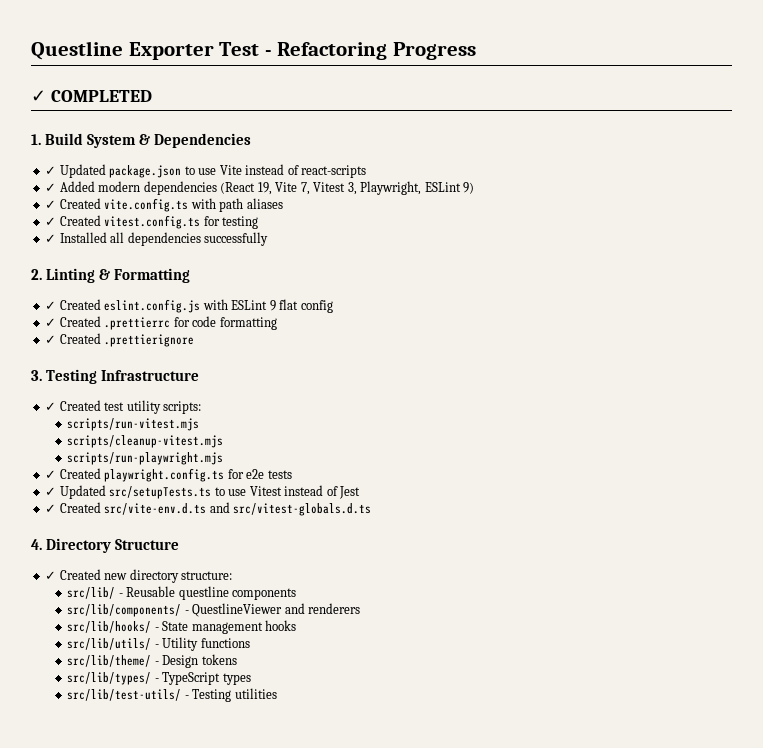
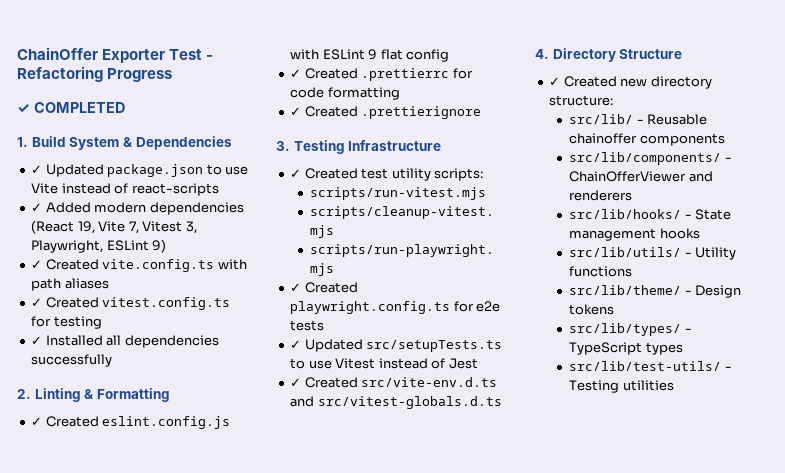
- Questline Exporter Test - Refactoring Progress
+ ChainOffer Exporter Test - Refactoring Progress
- src/lib/ - Reusable questline components
+ src/lib/ - Reusable chainoffer components
- src/lib/components/ - QuestlineViewer and renderers
+ src/lib/components/ - ChainOfferViewer and renderers

